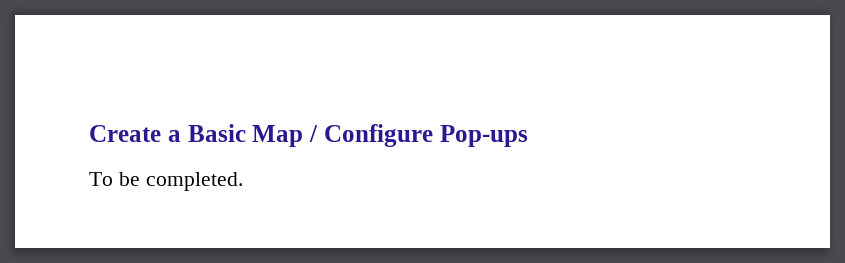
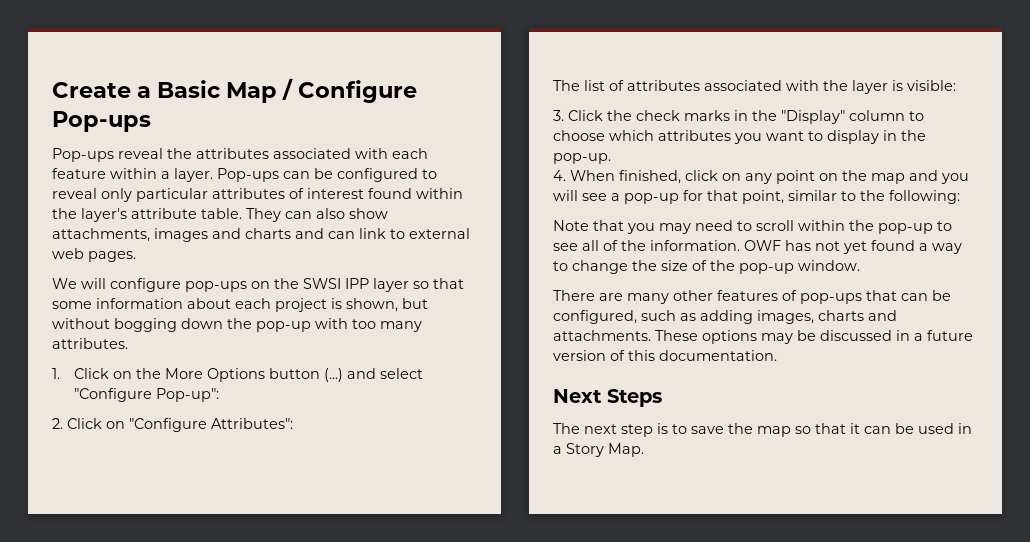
- To be completed.
+ Pop-ups reveal the attributes associated with each feature within a layer. Pop-ups can be configured to reveal only particular attributes of interest found within the layer's attribute table. They can also show attachments, images and charts and can link to external web pages.
+ We will configure pop-ups on the SWSI IPP layer so that some information about each project is shown, but without bogging down the pop-up with too many attributes.
+ 1. Click on the More Options button (...) and select "Configure Pop-up":
+ 2. Click on "Configure Attributes":
+ The list of attributes associated with the layer is visible:
+ 3. Click the check marks in the "Display" column to choose which attributes you want to display in the pop-up.
+ 4. When finished, click on any point on the map and you will see a pop-up for that point, similar to the following:
+ Note that you may need to scroll within the pop-up to see all of the information. OWF has not yet found a way to change the size of the pop-up window.
+ There are many other features of pop-ups that can be configured, such as adding images, charts and attachments. These options may be discussed in a future version of this documentation.
+ Next Steps
+ The next step is to save the map so that it can be used in a Story Map.

